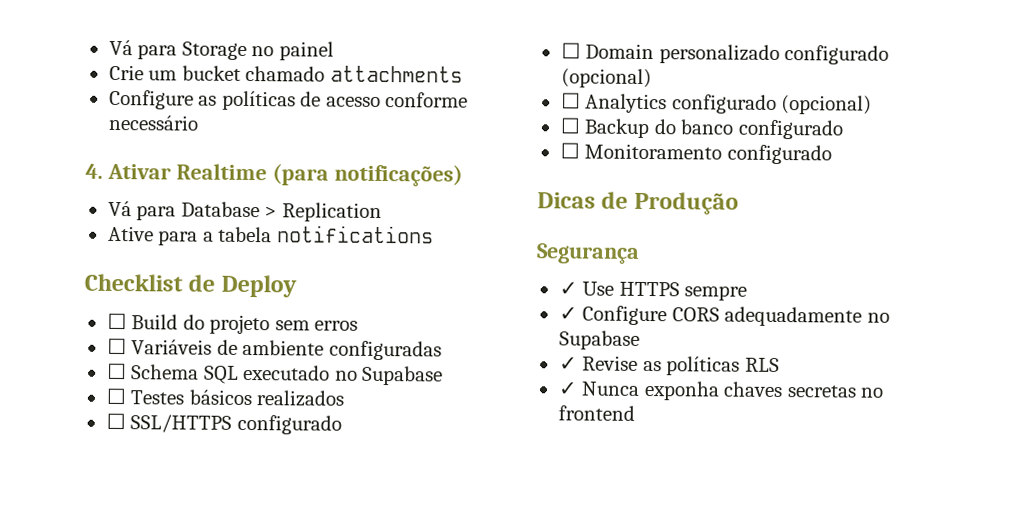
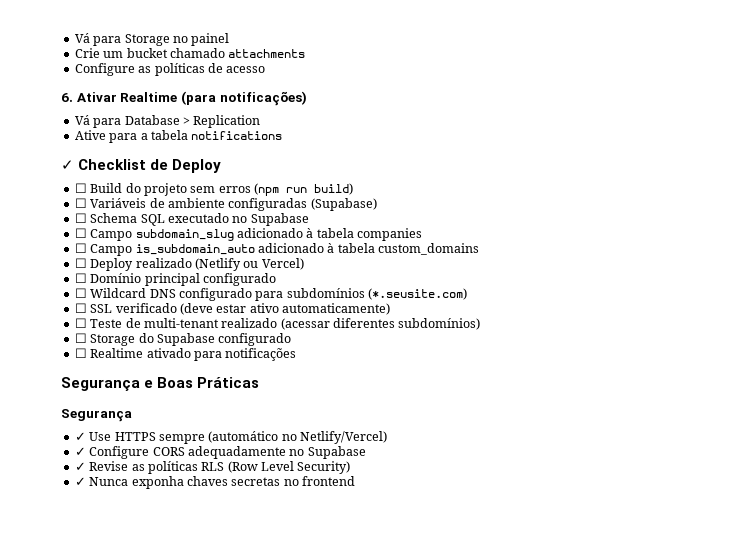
- Configure as políticas de acesso conforme necessário
- 4. Ativar Realtime (para notificações)
+ Configure as políticas de acesso
+ 6. Ativar Realtime (para notificações)
- Checklist de Deploy
+ ✓ Checklist de Deploy
- ☐ Build do projeto sem erros
+ ☐ Build do projeto sem erros (npm run build)
- ☐ Variáveis de ambiente configuradas
+ ☐ Variáveis de ambiente configuradas (Supabase)
- ☐ Testes básicos realizados
- ☐ SSL/HTTPS configurado
- ☐ Domain personalizado configurado (opcional)
- ☐ Analytics configurado (opcional)
- ☐ Backup do banco configurado
- ☐ Monitoramento configurado
- Dicas de Produção
+ ☐ Campo subdomain_slug adicionado à tabela companies
+ ☐ Campo is_subdomain_auto adicionado à tabela custom_domains
+ ☐ Deploy realizado (Netlify ou Vercel)
+ ☐ Domínio principal configurado
+ ☐ Wildcard DNS configurado para subdomínios (*.seusite.com)
+ ☐ SSL verificado (deve estar ativo automaticamente)
+ ☐ Teste de multi-tenant realizado (acessar diferentes subdomínios)
+ ☐ Storage do Supabase configurado
+ ☐ Realtime ativado para notificações
+ Segurança e Boas Práticas
- ✓ Use HTTPS sempre
+ ✓ Use HTTPS sempre (automático no Netlify/Vercel)
- ✓ Revise as políticas RLS
+ ✓ Revise as políticas RLS (Row Level Security)

